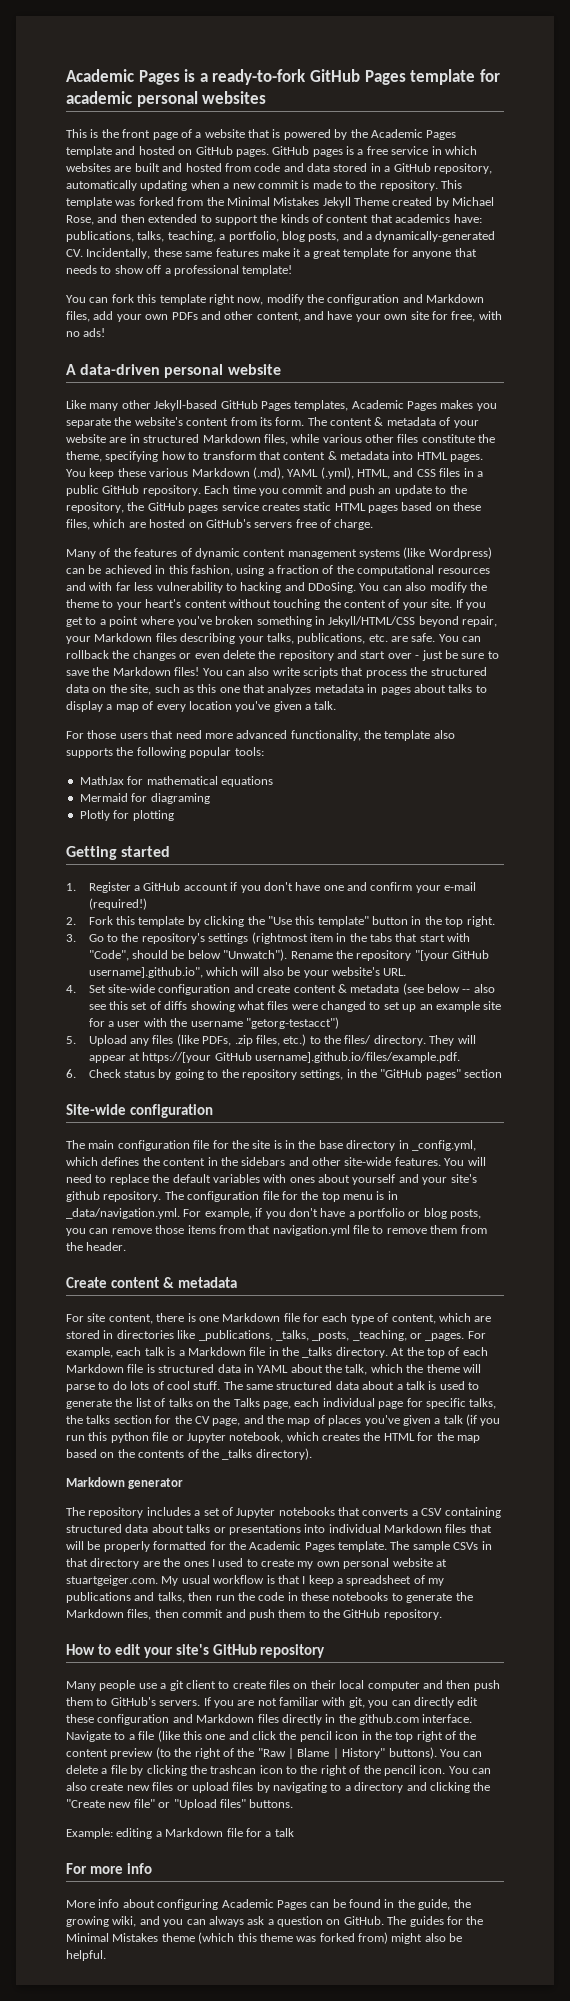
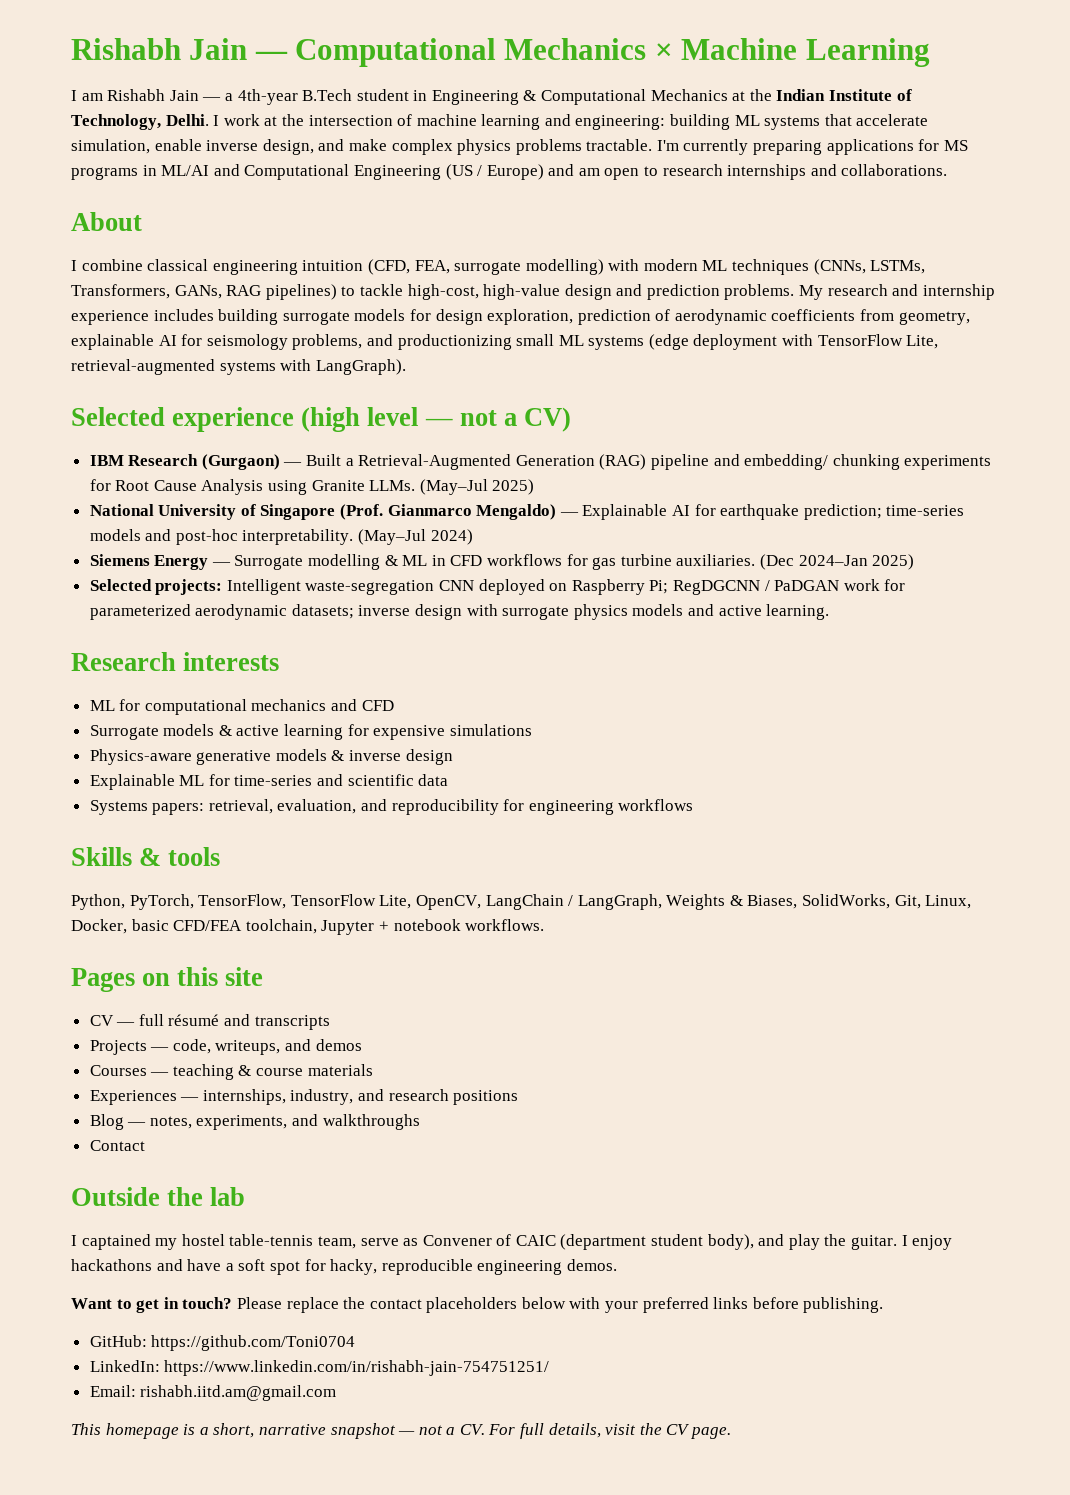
- Academic Pages is a ready-to-fork GitHub Pages template for academic personal websites
- This is the front page of a website that is powered by the Academic Pages template and hosted on GitHub pages. GitHub pages is a free service in which websites are built and hosted from code and data stored in a GitHub repository, automatically updating when a new commit is made to the repository. This template was forked from the Minimal Mistakes Jekyll Theme created by Michael Rose, and then extended to support the kinds of content that academics have: publications, talks, teaching, a portfolio, blog posts, and a dynamically-generated CV. Incidentally, these same features make it a great template for anyone that needs to show off a professional template!
- You can fork this template right now, modify the configuration and Markdown files, add your own PDFs and other content, and have your own site for free, with no ads!
- A data-driven personal website
- Like many other Jekyll-based GitHub Pages templates, Academic Pages makes you separate the website's content from its form. The content & metadata of your website are in structured Markdown files, while various other files constitute the theme, specifying how to transform that content & metadata into HTML pages. You keep these various Markdown (.md), YAML (.yml), HTML, and CSS files in a public GitHub repository. Each time you commit and push an update to the repository, the GitHub pages service creates static HTML pages based on these files, which are hosted on GitHub's servers free of charge.
- Many of the features of dynamic content management systems (like Wordpress) can be achieved in this fashion, using a fraction of the computational resources and with far less vulnerability to hacking and DDoSing. You can also modify the theme to your heart's content without touching the content of your site. If you get to a point where you've broken something in Jekyll/HTML/CSS beyond repair, your Markdown files describing your talks, publications, etc. are safe. You can rollback the changes or even delete the repository and start over - just be sure to save the Markdown files! You can also write scripts that process the structured data on the site, such as this one that analyzes metadata in pages about talks to display a map of every location you've given a talk.
- For those users that need more advanced functionality, the template also supports the following popular tools:
- MathJax for mathematical equations
- Mermaid for diagraming
- Plotly for plotting
- Getting started
- 1. Register a GitHub account if you don't have one and confirm your e-mail (required!)
- 2. Fork this template by clicking the "Use this template" button in the top right.
- 3. Go to the repository's settings (rightmost item in the tabs that start with "Code", should be below "Unwatch"). Rename the repository "[your GitHub username].github.io", which will also be your website's URL.
- 4. Set site-wide configuration and create content & metadata (see below -- also see this set of diffs showing what files were changed to set up an example site for a user with the username "getorg-testacct")
- 5. Upload any files (like PDFs, .zip files, etc.) to the files/ directory. They will appear at https://[your GitHub username].github.io/files/example.pdf.
- 6. Check status by going to the repository settings, in the "GitHub pages" section
- Site-wide configuration
- The main configuration file for the site is in the base directory in _config.yml, which defines the content in the sidebars and other site-wide features. You will need to replace the default variables with ones about yourself and your site's github repository. The configuration file for the top menu is in _data/navigation.yml. For example, if you don't have a portfolio or blog posts, you can remove those items from that navigation.yml file to remove them from the header.
- Create content & metadata
- For site content, there is one Markdown file for each type of content, which are stored in directories like _publications, _talks, _posts, _teaching, or _pages. For example, each talk is a Markdown file in the _talks directory. At the top of each Markdown file is structured data in YAML about the talk, which the theme will parse to do lots of cool stuff. The same structured data about a talk is used to generate the list of talks on the Talks page, each individual page for specific talks, the talks section for the CV page, and the map of places you've given a talk (if you run this python file or Jupyter notebook, which creates the HTML for the map based on the contents of the _talks directory).
- Markdown generator
- The repository includes a set of Jupyter notebooks that converts a CSV containing structured data about talks or presentations into individual Markdown files that will be properly formatted for the Academic Pages template. The sample CSVs in that directory are the ones I used to create my own personal website at stuartgeiger.com. My usual workflow is that I keep a spreadsheet of my publications and talks, then run the code in these notebooks to generate the Markdown files, then commit and push them to the GitHub repository.
- How to edit your site's GitHub repository
- Many people use a git client to create files on their local computer and then push them to GitHub's servers. If you are not familiar with git, you can directly edit these configuration and Markdown files directly in the github.com interface. Navigate to a file (like this one and click the pencil icon in the top right of the content preview (to the right of the "Raw | Blame | History" buttons). You can delete a file by clicking the trashcan icon to the right of the pencil icon. You can also create new files or upload files by navigating to a directory and clicking the "Create new file" or "Upload files" buttons.
- Example: editing a Markdown file for a talk
- For more info
- More info about configuring Academic Pages can be found in the guide, the growing wiki, and you can always ask a question on GitHub. The guides for the Minimal Mistakes theme (which this theme was forked from) might also be helpful.
+ Rishabh Jain — Computational Mechanics × Machine Learning
+ I am Rishabh Jain — a 4th‑year B.Tech student in Engineering & Computational Mechanics at the Indian Institute of Technology, Delhi. I work at the intersection of machine learning and engineering: building ML systems that accelerate simulation, enable inverse design, and make complex physics problems tractable. I'm currently preparing applications for MS programs in ML/AI and Computational Engineering (US / Europe) and am open to research internships and collaborations.
+ About
+ I combine classical engineering intuition (CFD, FEA, surrogate modelling) with modern ML techniques (CNNs, LSTMs, Transformers, GANs, RAG pipelines) to tackle high‑cost, high‑value design and prediction problems. My research and internship experience includes building surrogate models for design exploration, prediction of aerodynamic coefficients from geometry, explainable AI for seismology problems, and productionizing small ML systems (edge deployment with TensorFlow Lite, retrieval‑augmented systems with LangGraph).
+ Selected experience (high level — not a CV)
+ IBM Research (Gurgaon) — Built a Retrieval‑Augmented Generation (RAG) pipeline and embedding/ chunking experiments for Root Cause Analysis using Granite LLMs. (May–Jul 2025)
+ National University of Singapore (Prof. Gianmarco Mengaldo) — Explainable AI for earthquake prediction; time‑series models and post‑hoc interpretability. (May–Jul 2024)
+ Siemens Energy — Surrogate modelling & ML in CFD workflows for gas turbine auxiliaries. (Dec 2024–Jan 2025)
+ Selected projects: Intelligent waste‑segregation CNN deployed on Raspberry Pi; RegDGCNN / PaDGAN work for parameterized aerodynamic datasets; inverse design with surrogate physics models and active learning.
+ Research interests
+ ML for computational mechanics and CFD
+ Surrogate models & active learning for expensive simulations
+ Physics‑aware generative models & inverse design
+ Explainable ML for time‑series and scientific data
+ Systems papers: retrieval, evaluation, and reproducibility for engineering workflows
+ Skills & tools
+ Python, PyTorch, TensorFlow, TensorFlow Lite, OpenCV, LangChain / LangGraph, Weights & Biases, SolidWorks, Git, Linux, Docker, basic CFD/FEA toolchain, Jupyter + notebook workflows.
+ Pages on this site
+ CV — full résumé and transcripts
+ Projects — code, writeups, and demos
+ Courses — teaching & course materials
+ Experiences — internships, industry, and research positions
+ Blog — notes, experiments, and walkthroughs
+ Contact
+ Outside the lab
+ I captained my hostel table‑tennis team, serve as Convener of CAIC (department student body), and play the guitar. I enjoy hackathons and have a soft spot for hacky, reproducible engineering demos.
+ Want to get in touch? Please replace the contact placeholders below with your preferred links before publishing.
+ GitHub: https://github.com/Toni0704
+ LinkedIn: https://www.linkedin.com/in/rishabh-jain-754751251/
+ Email: rishabh.iitd.am@gmail.com
+ This homepage is a short, narrative snapshot — not a CV. For full details, visit the CV page.

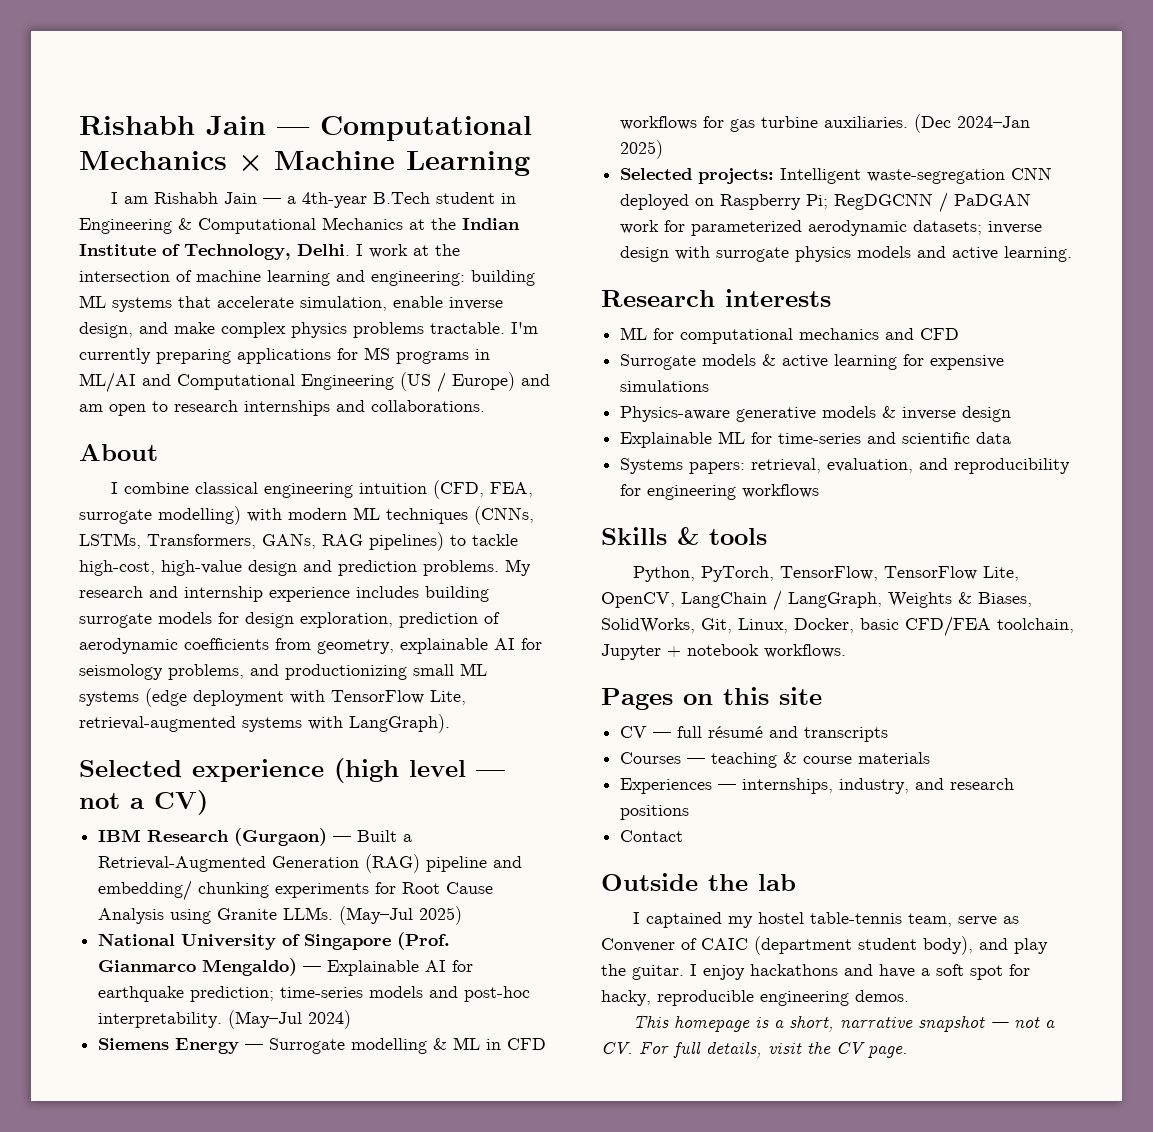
- Projects — code, writeups, and demos
- Blog — notes, experiments, and walkthroughs
- Want to get in touch? Please replace the contact placeholders below with your preferred links before publishing.
- GitHub: https://github.com/Toni0704
- LinkedIn: https://www.linkedin.com/in/rishabh-jain-754751251/
- Email: rishabh.iitd.am@gmail.com

